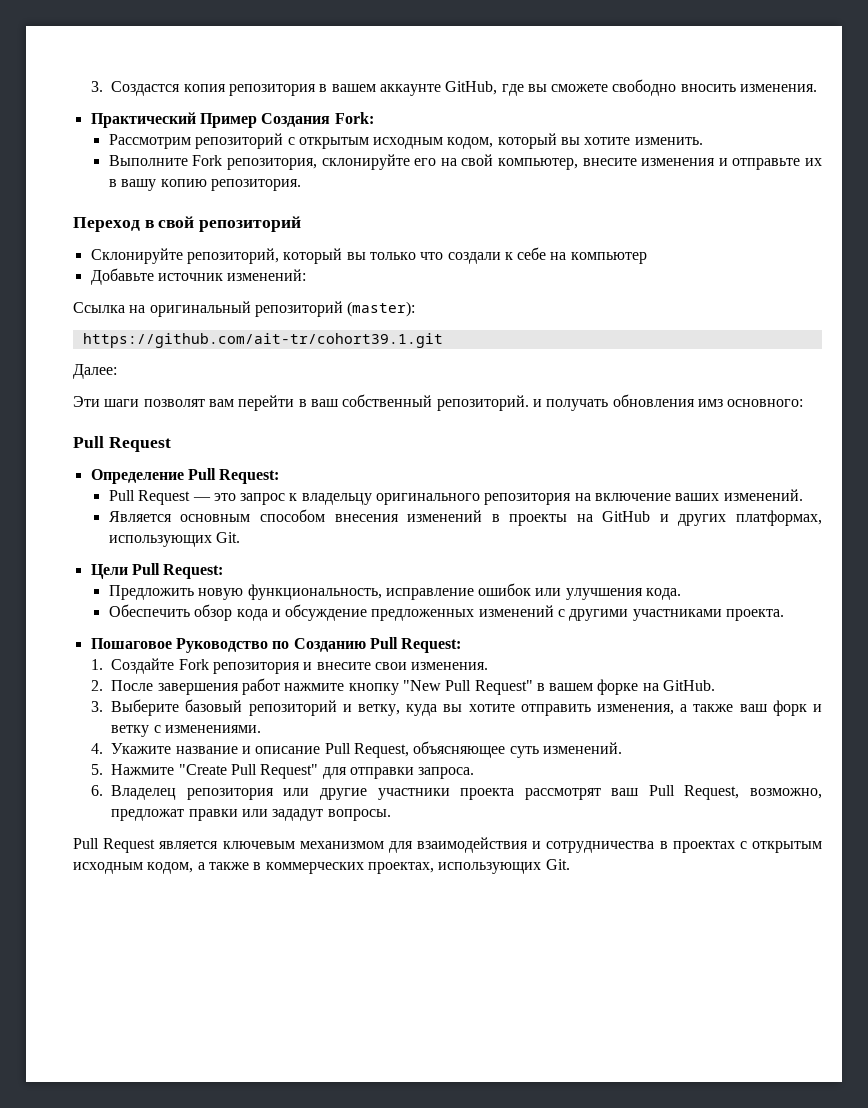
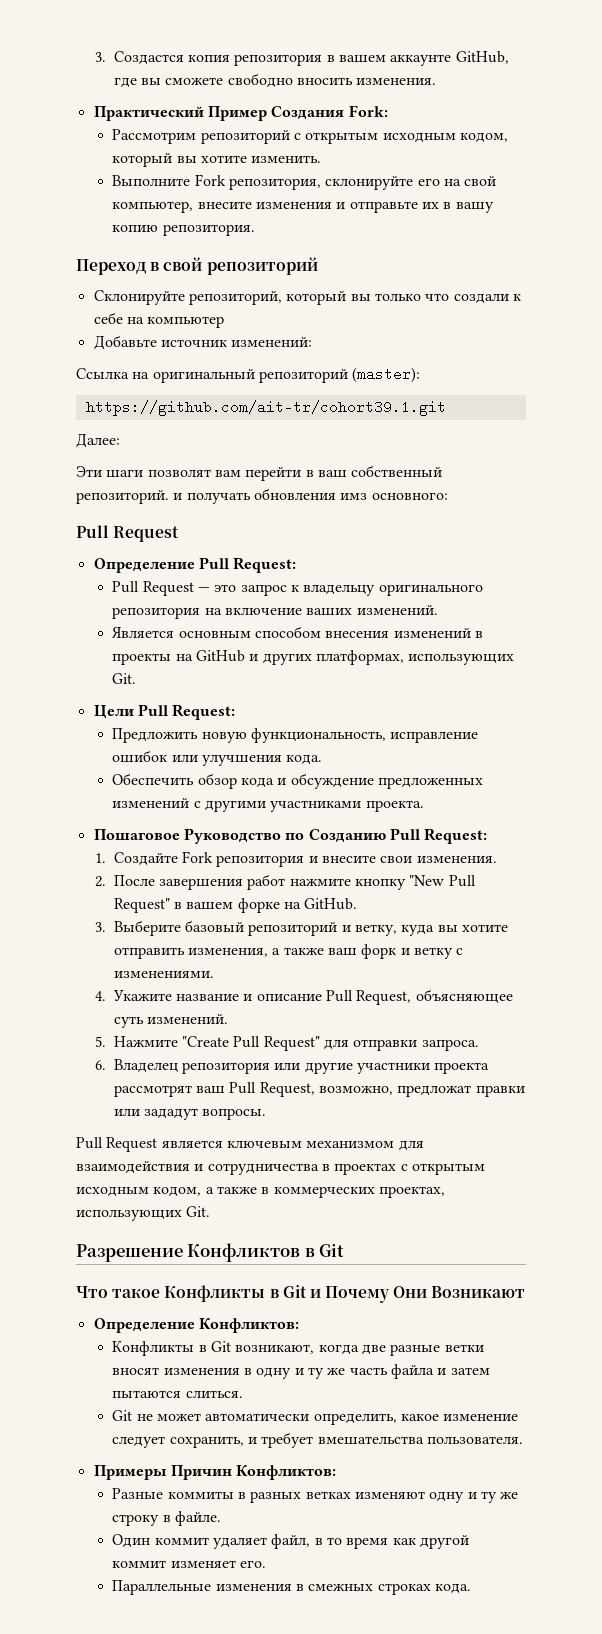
+ Разрешение Конфликтов в Git
+ Что такое Конфликты в Git и Почему Они Возникают
+ Определение Конфликтов:
+ Конфликты в Git возникают, когда две разные ветки вносят изменения в одну и ту же часть файла и затем пытаются слиться.
+ Git не может автоматически определить, какое изменение следует сохранить, и требует вмешательства пользователя.
+ Примеры Причин Конфликтов:
+ Разные коммиты в разных ветках изменяют одну и ту же строку в файле.
+ Один коммит удаляет файл, в то время как другой коммит изменяет его.
+ Параллельные изменения в смежных строках кода.

